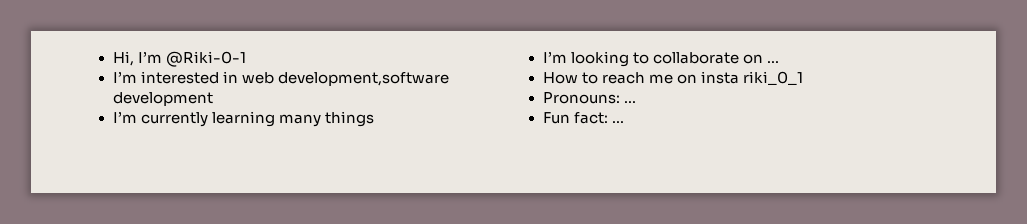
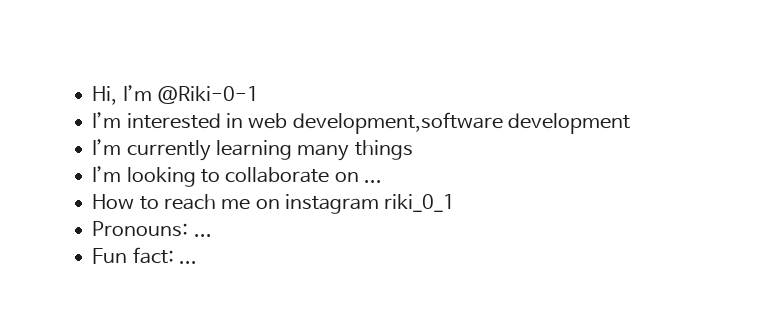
- How to reach me on insta riki_0_1
+ How to reach me on instagram riki_0_1

